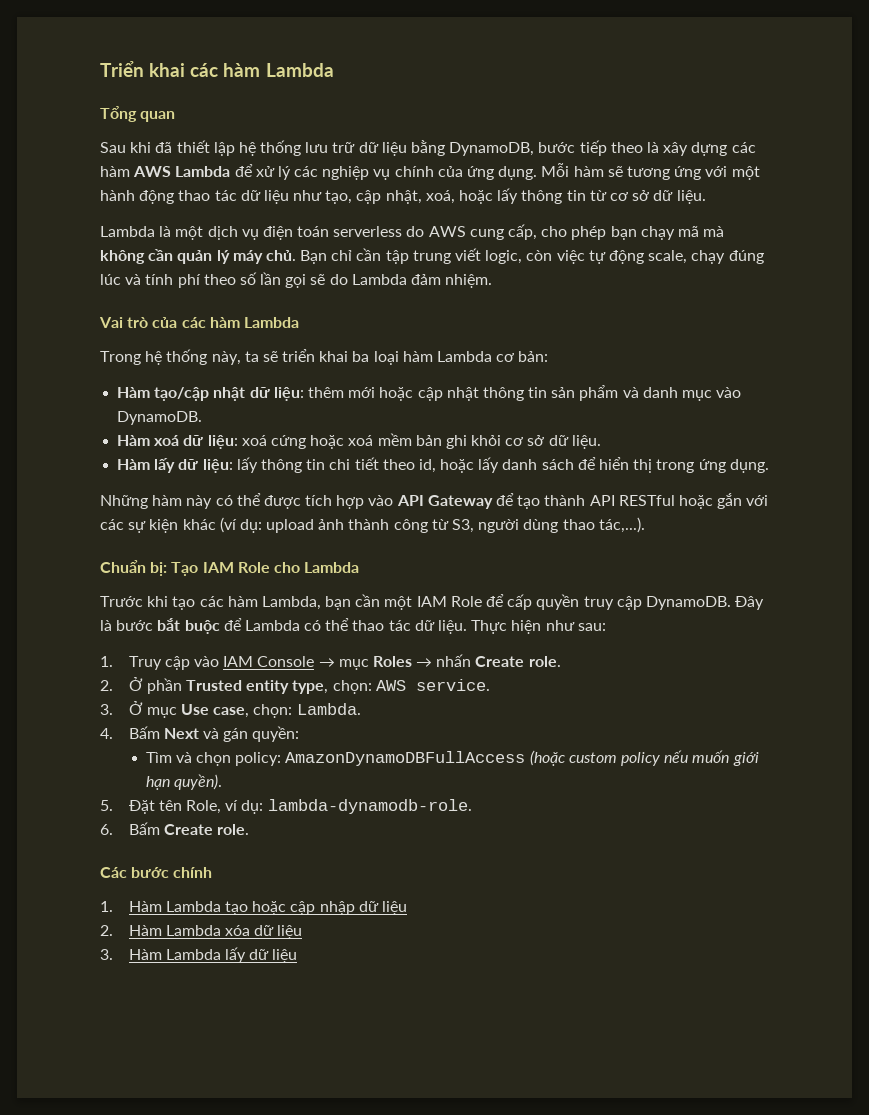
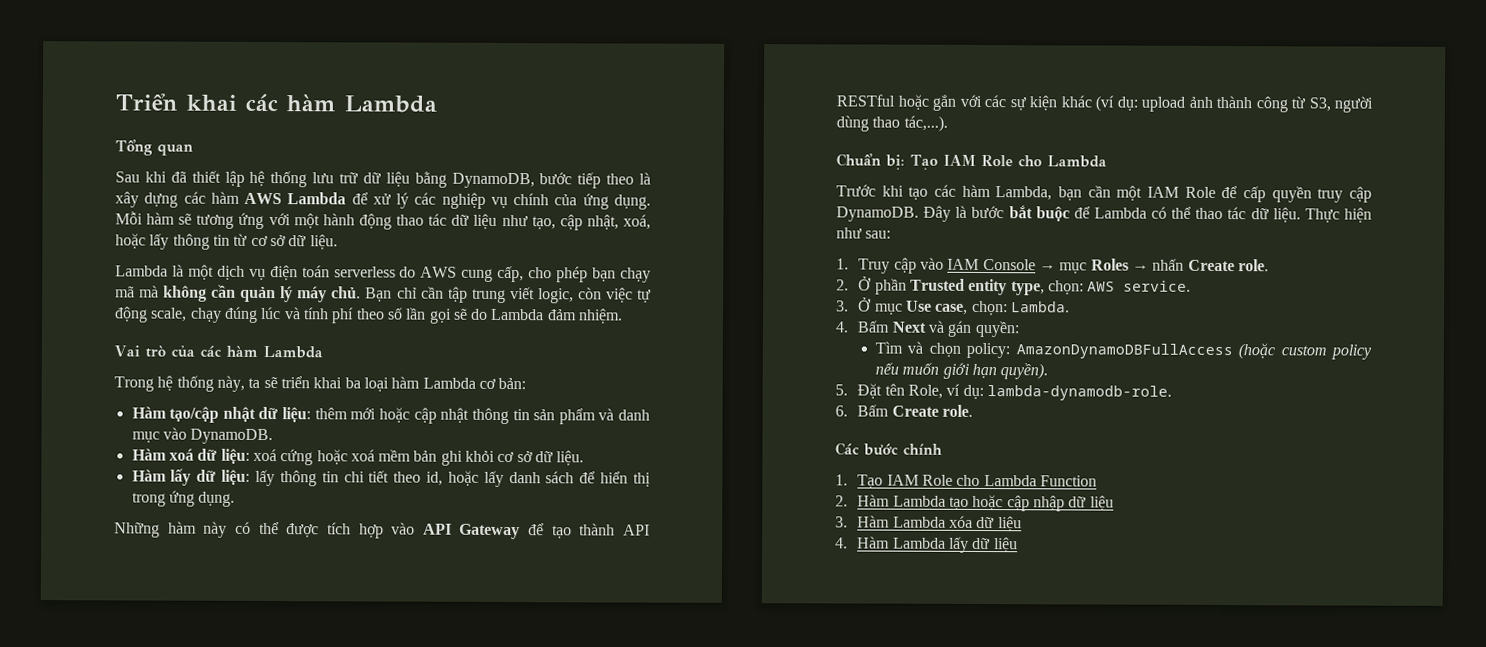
- 1. Hàm Lambda tạo hoặc cập nhập dữ liệu
+ 1. Tạo IAM Role cho Lambda Function
+ 2. Hàm Lambda tạo hoặc cập nhập dữ liệu
- 2. Hàm Lambda xóa dữ liệu
+ 3. Hàm Lambda xóa dữ liệu
- 3. Hàm Lambda lấy dữ liệu
+ 4. Hàm Lambda lấy dữ liệu

